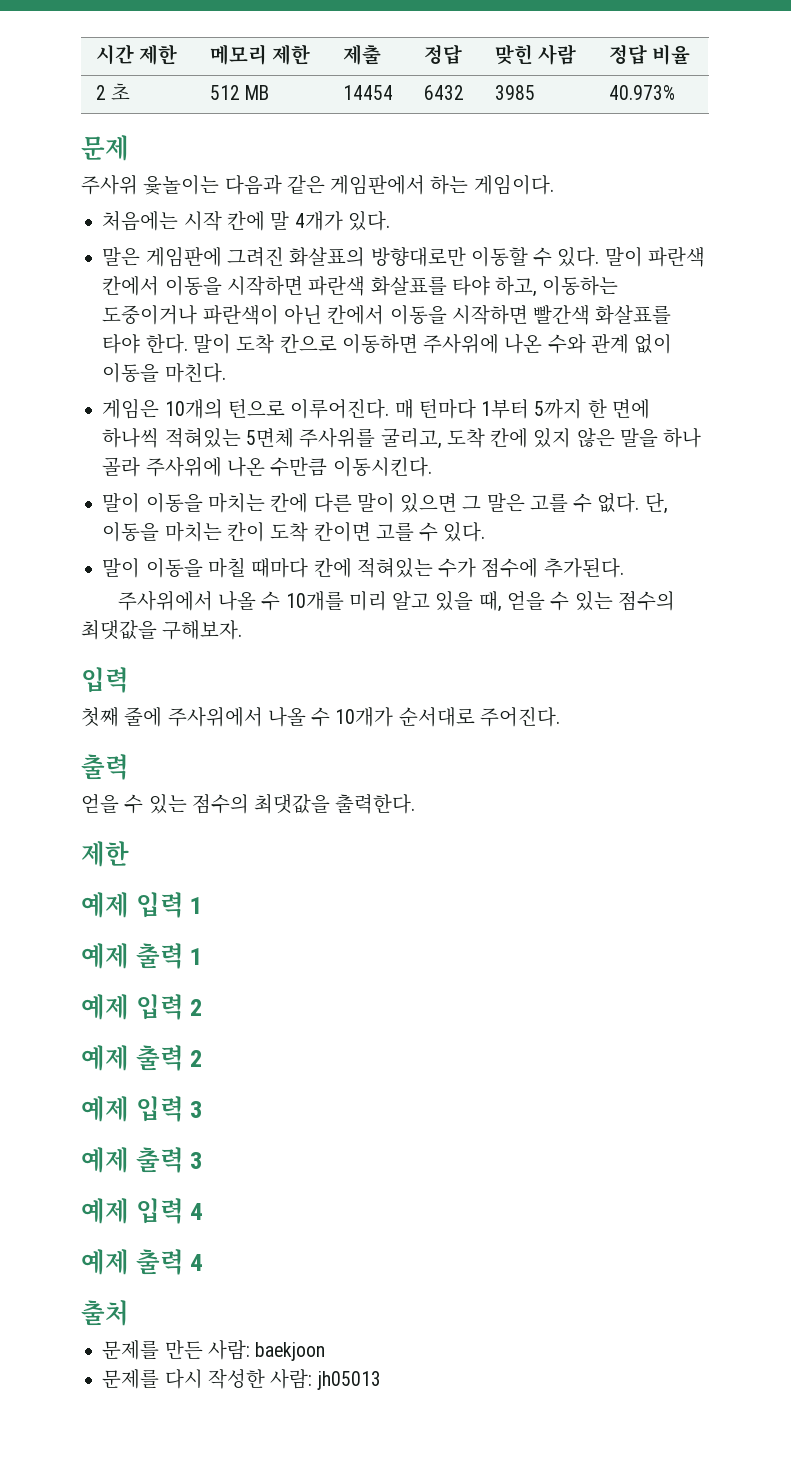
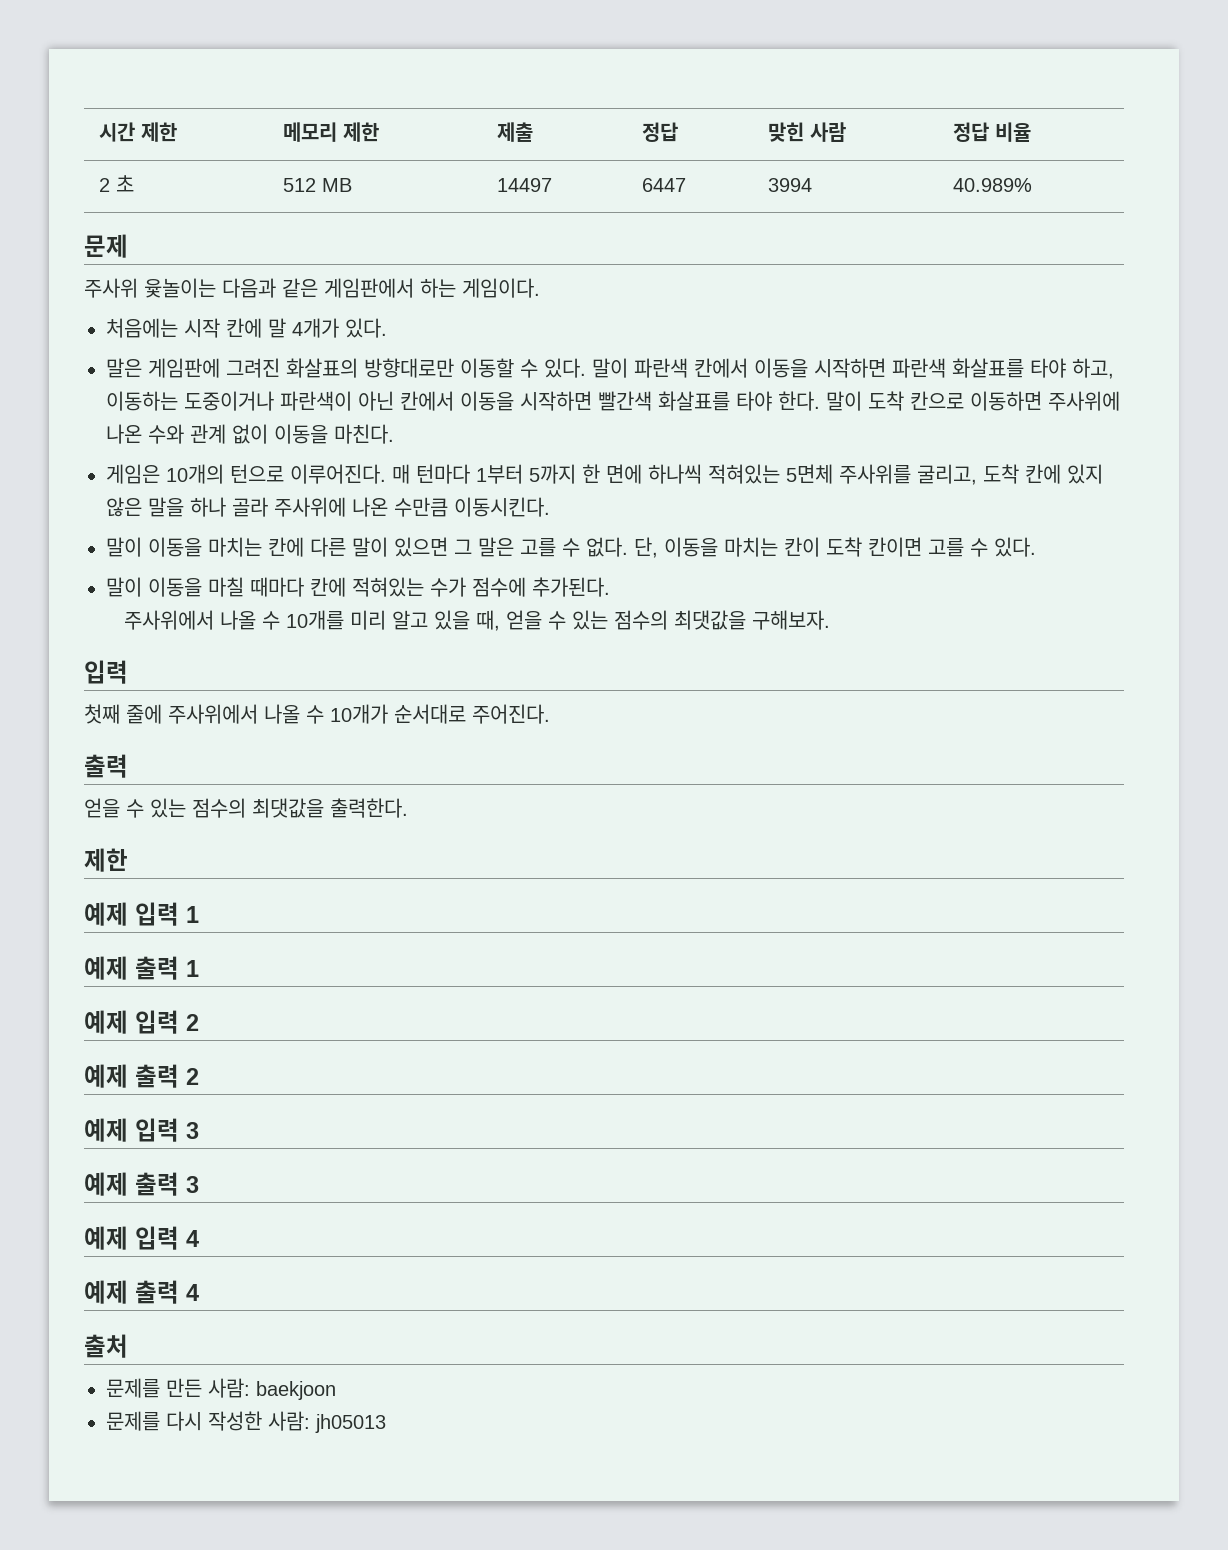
- 2 초 | 512 MB | 14454 | 6432 | 3985 | 40.973%
+ 2 초 | 512 MB | 14497 | 6447 | 3994 | 40.989%

